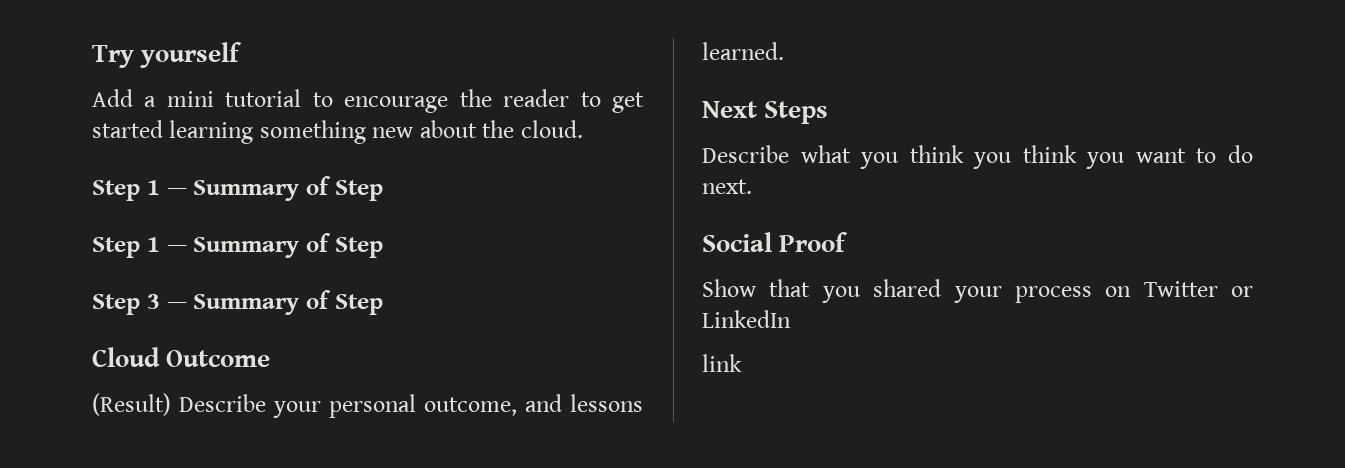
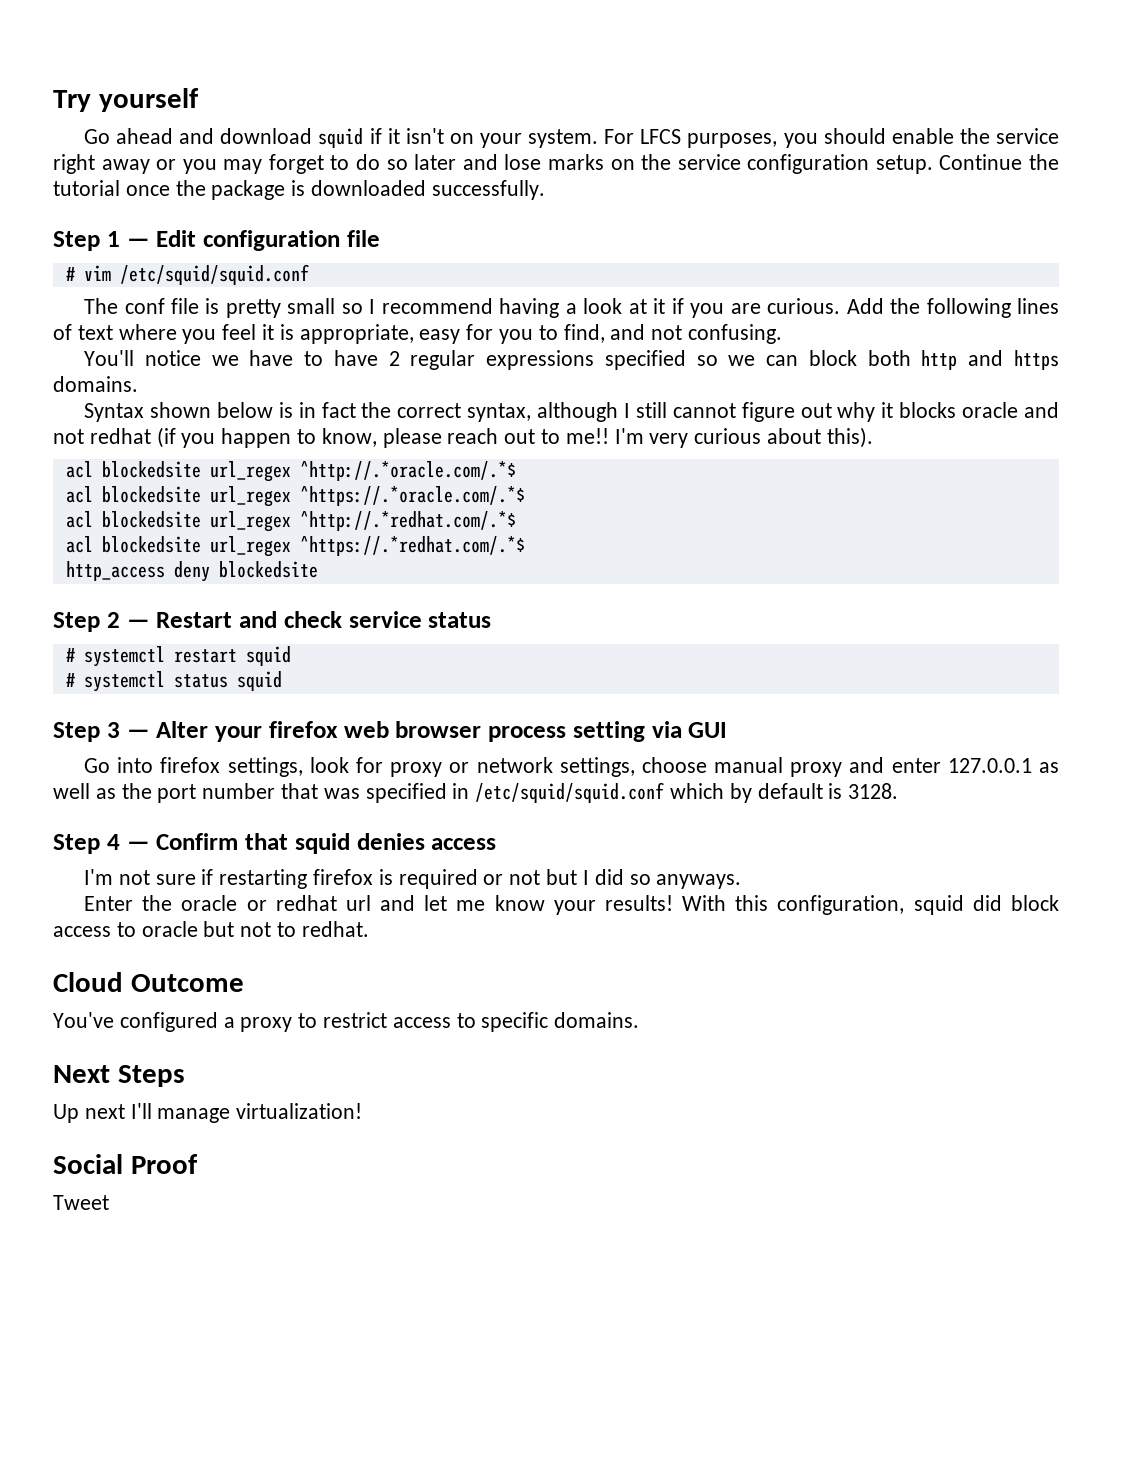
- Add a mini tutorial to encourage the reader to get started learning something new about the cloud.
- Step 1 — Summary of Step
- Step 1 — Summary of Step
- Step 3 — Summary of Step
+ Go ahead and download squid if it isn't on your system. For LFCS purposes, you should enable the service right away or you may forget to do so later and lose marks on the service configuration setup. Continue the tutorial once the package is downloaded successfully.
+ Step 1 — Edit configuration file
+ # vim /etc/squid/squid.conf
+ The conf file is pretty small so I recommend having a look at it if you are curious. Add the following lines of text where you feel it is appropriate, easy for you to find, and not confusing.
+ You'll notice we have to have 2 regular expressions specified so we can block both http and https domains.
+ Syntax shown below is in fact the correct syntax, although I still cannot figure out why it blocks oracle and not redhat (if you happen to know, please reach out to me!! I'm very curious about this).
+ acl blockedsite url_regex ^http://.*oracle.com/.*$
+ acl blockedsite url_regex ^https://.*oracle.com/.*$
+ acl blockedsite url_regex ^http://.*redhat.com/.*$
+ acl blockedsite url_regex ^https://.*redhat.com/.*$
+ http_access deny blockedsite
+ Step 2 — Restart and check service status
+ # systemctl restart squid
+ # systemctl status squid
+ Step 3 — Alter your firefox web browser process setting via GUI
+ Go into firefox settings, look for proxy or network settings, choose manual proxy and enter 127.0.0.1 as well as the port number that was specified in /etc/squid/squid.conf which by default is 3128.
+ Step 4 — Confirm that squid denies access
+ I'm not sure if restarting firefox is required or not but I did so anyways.
+ Enter the oracle or redhat url and let me know your results! With this configuration, squid did block access to oracle but not to redhat.
  Cloud Outcome
- (Result) Describe your personal outcome, and lessons learned.
+ You've configured a proxy to restrict access to specific domains.
  Next Steps
- Describe what you think you think you want to do next.
+ Up next I'll manage virtualization!
  Social Proof
- Show that you shared your process on Twitter or LinkedIn
- link
+ Tweet

